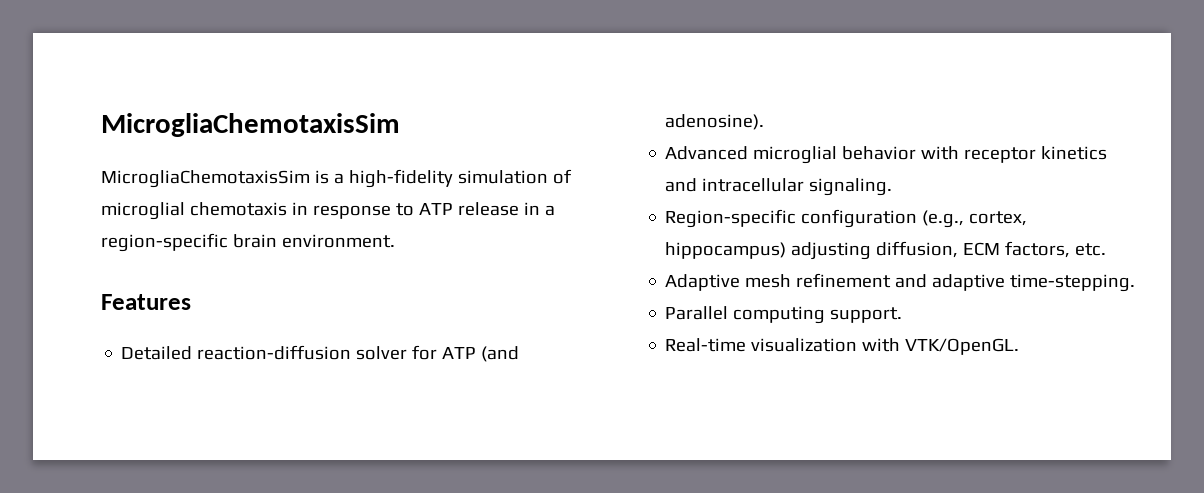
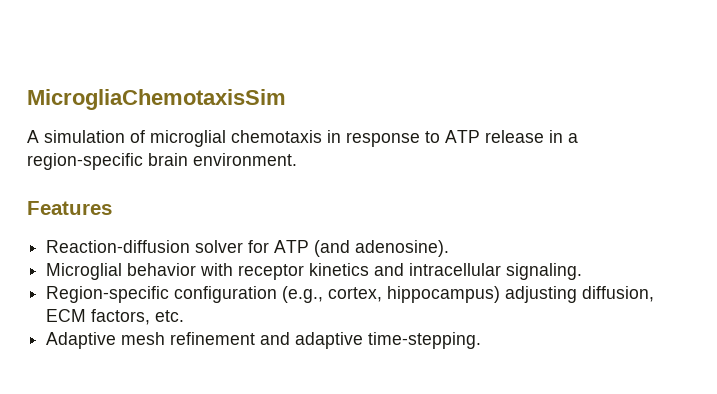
- MicrogliaChemotaxisSim is a high-fidelity simulation of microglial chemotaxis in response to ATP release in a region-specific brain environment.
+ A simulation of microglial chemotaxis in response to ATP release in a region-specific brain environment.
- Detailed reaction-diffusion solver for ATP (and adenosine).
+ Reaction-diffusion solver for ATP (and adenosine).
- Advanced microglial behavior with receptor kinetics and intracellular signaling.
+ Microglial behavior with receptor kinetics and intracellular signaling.
- Parallel computing support.
- Real-time visualization with VTK/OpenGL.

